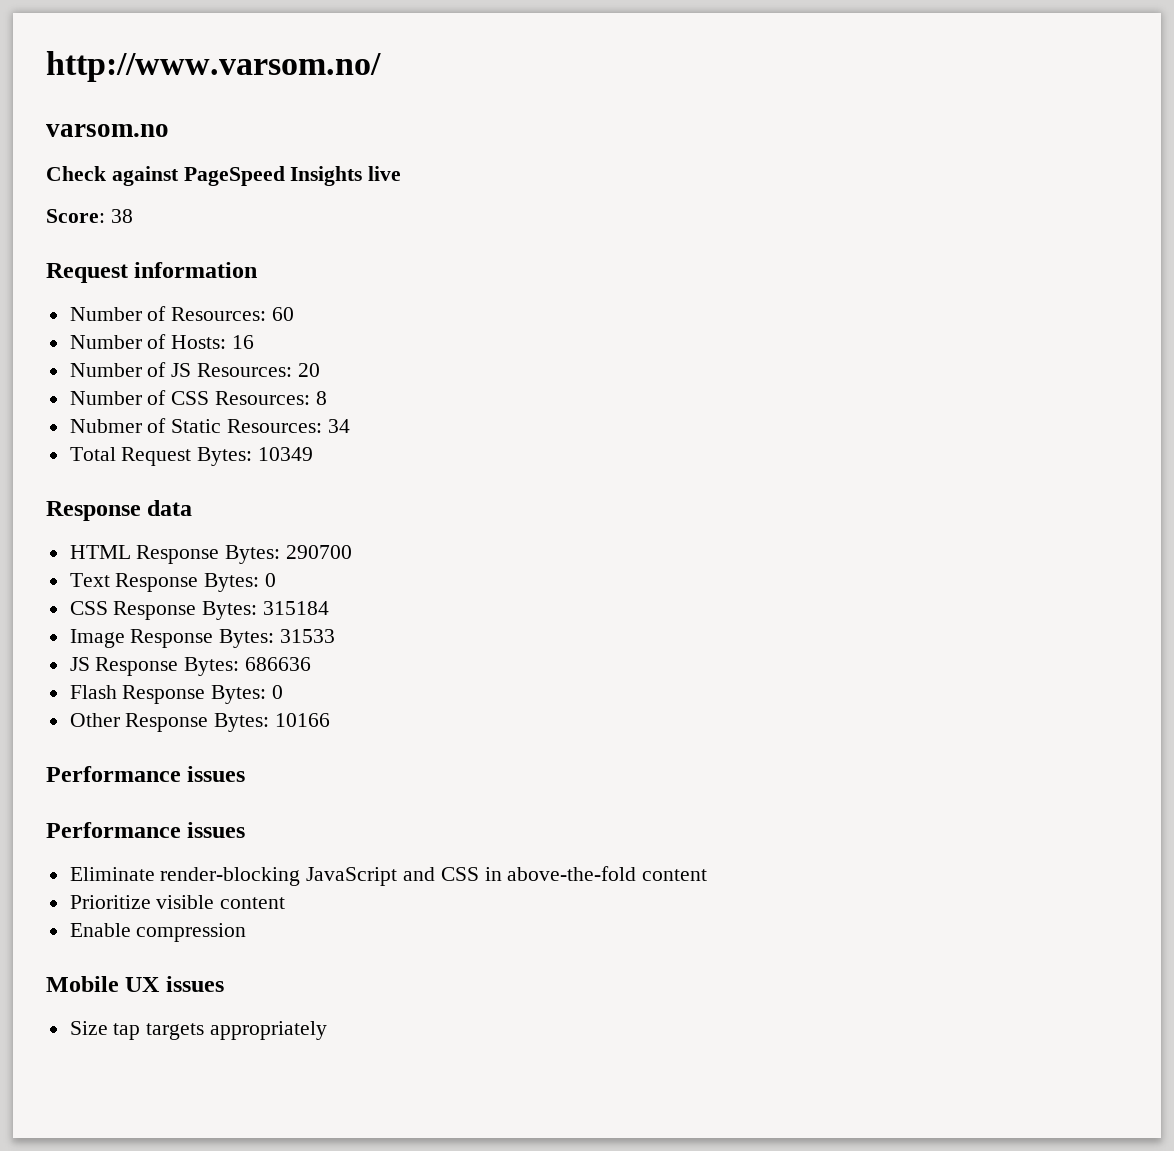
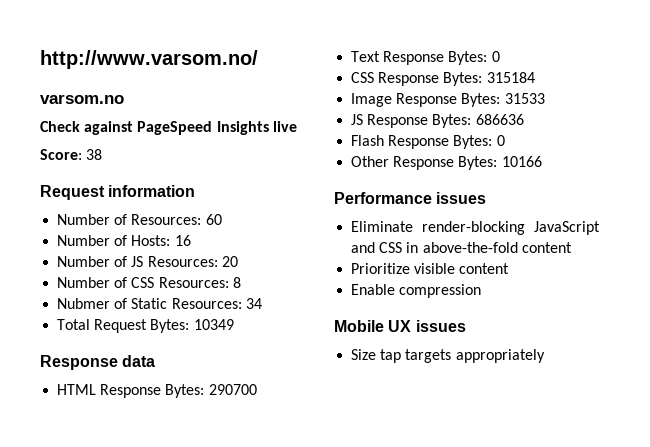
  Other Response Bytes: 10166
- Performance issues

